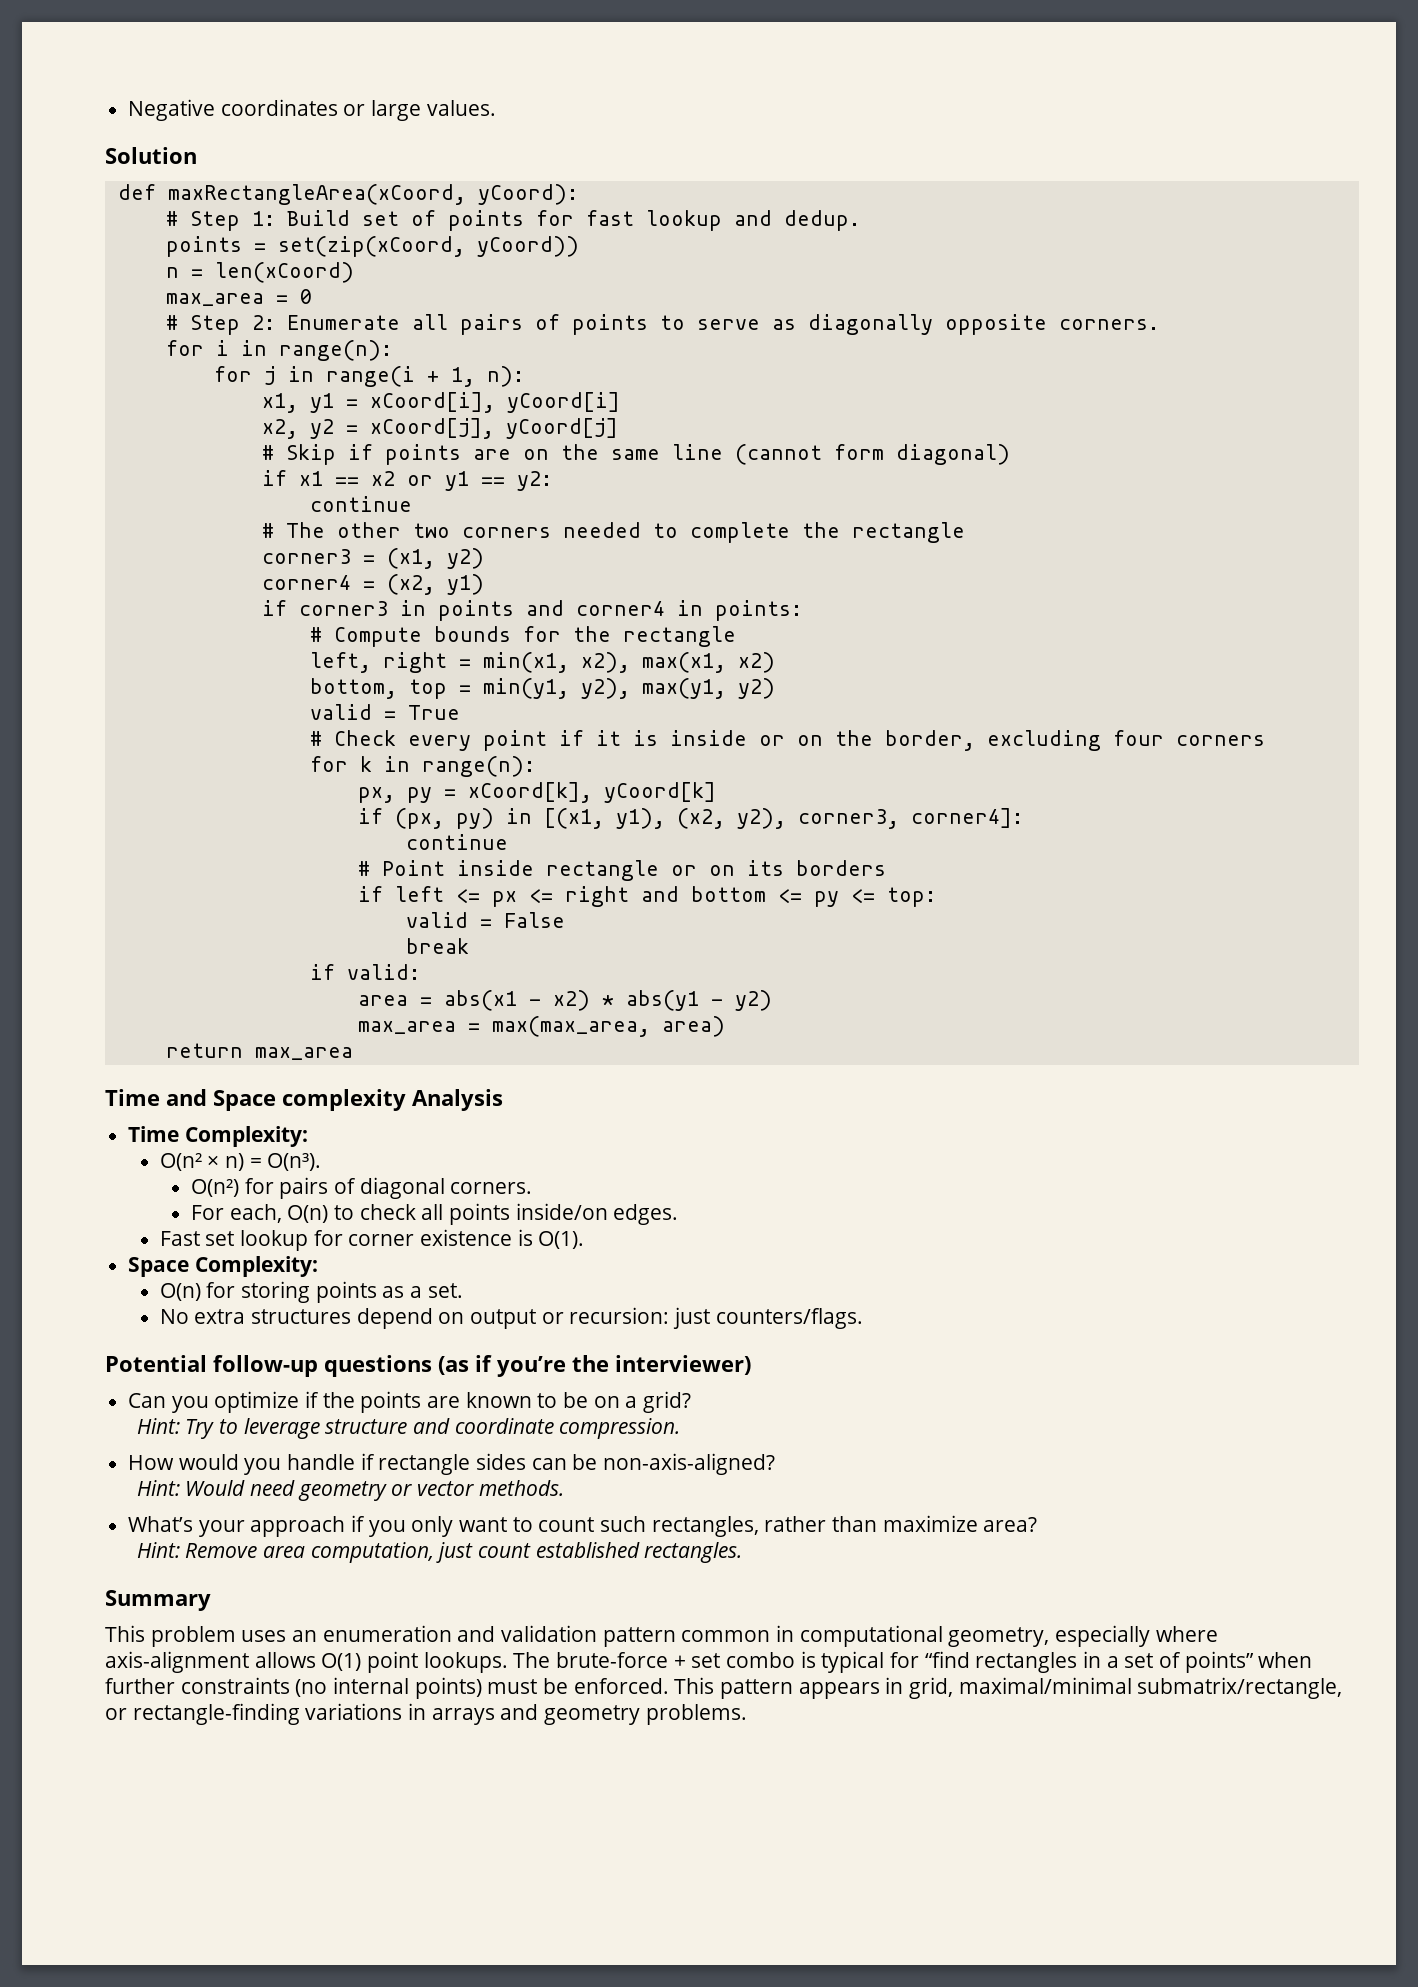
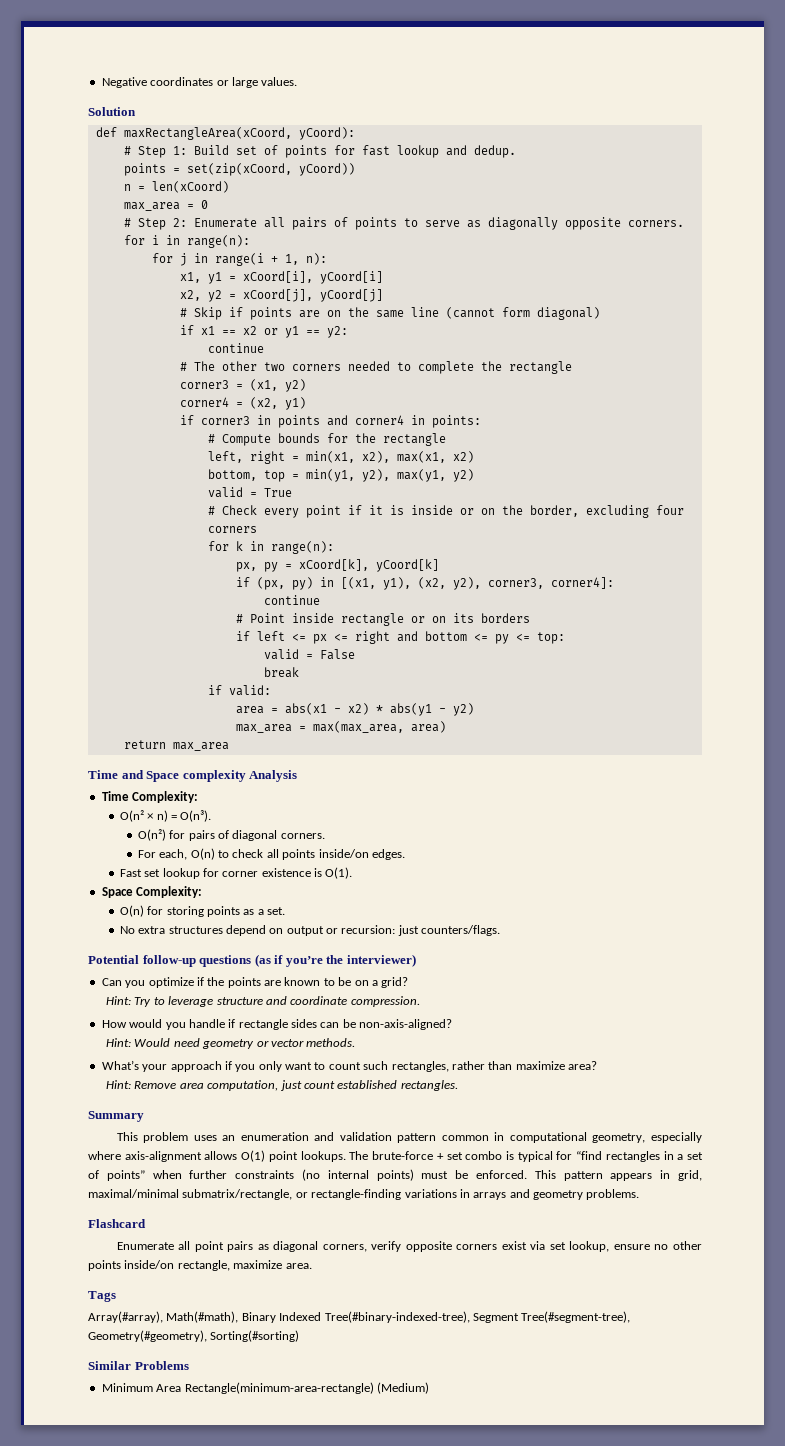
+ Flashcard
+ Enumerate all point pairs as diagonal corners, verify opposite corners exist via set lookup, ensure no other points inside/on rectangle, maximize area.
+ Tags
+ Array(#array), Math(#math), Binary Indexed Tree(#binary-indexed-tree), Segment Tree(#segment-tree), Geometry(#geometry), Sorting(#sorting)
+ Similar Problems
+ Minimum Area Rectangle(minimum-area-rectangle) (Medium)

